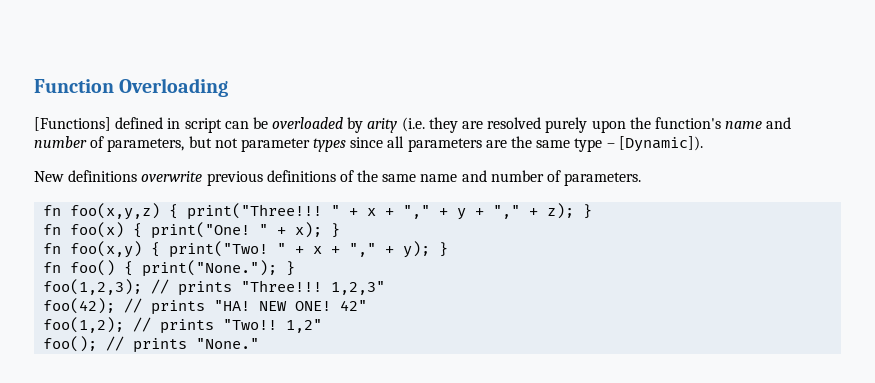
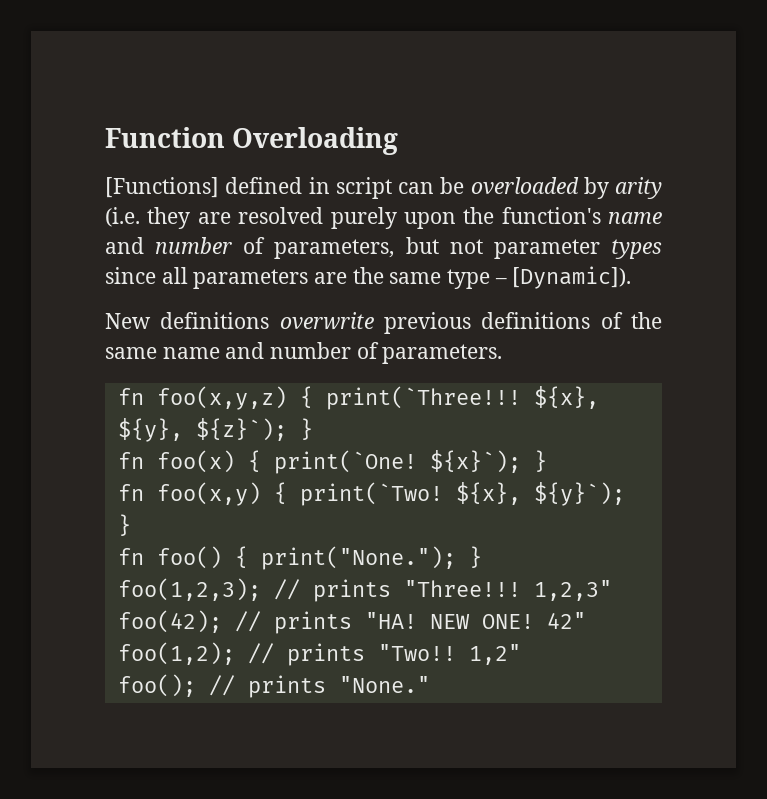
- fn foo(x,y,z) { print("Three!!! " + x + "," + y + "," + z); }
+ fn foo(x,y,z) { print(`Three!!! ${x}, ${y}, ${z}`); }
- fn foo(x) { print("One! " + x); }
+ fn foo(x) { print(`One! ${x}`); }
- fn foo(x,y) { print("Two! " + x + "," + y); }
+ fn foo(x,y) { print(`Two! ${x}, ${y}`); }

